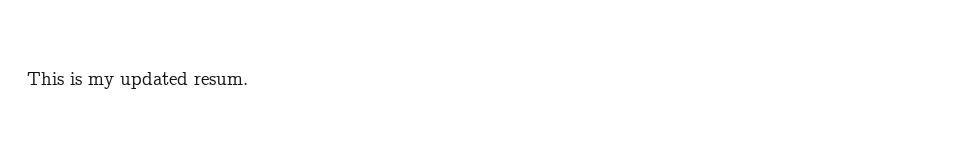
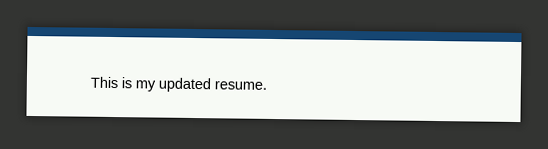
- This is my updated resum.
+ This is my updated resume.

